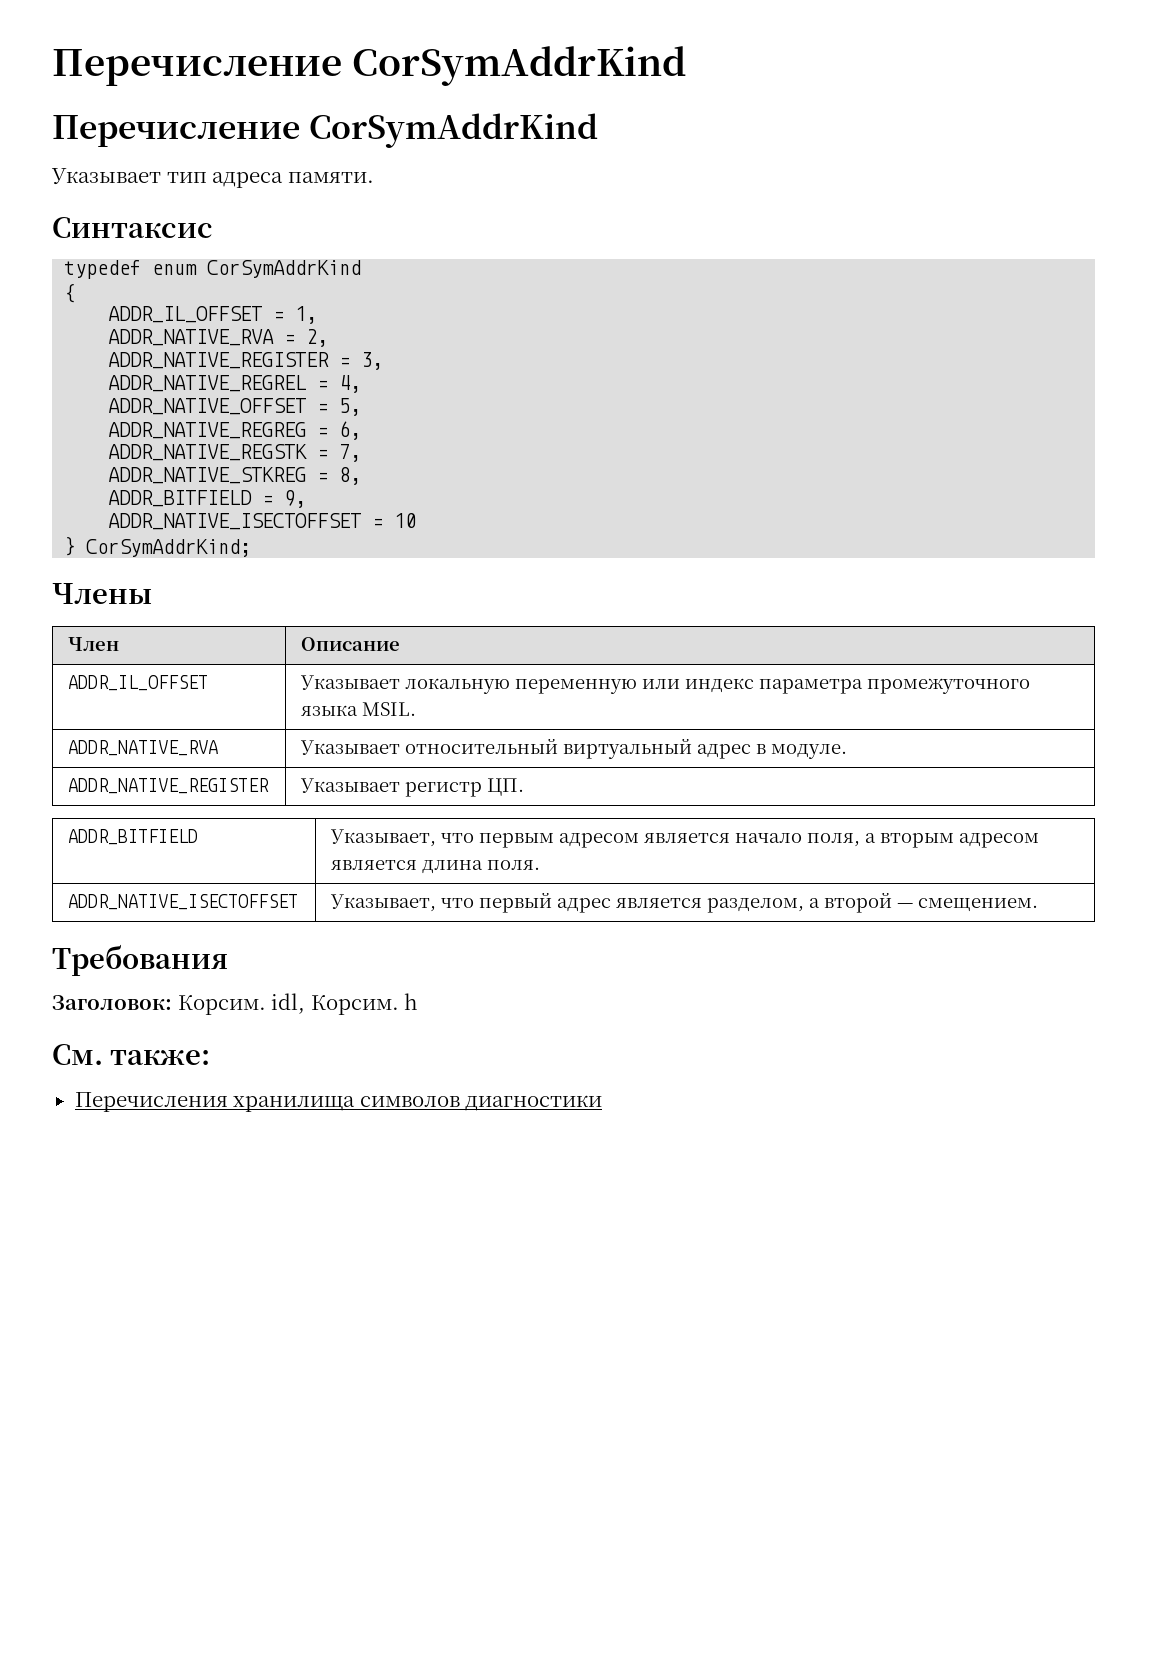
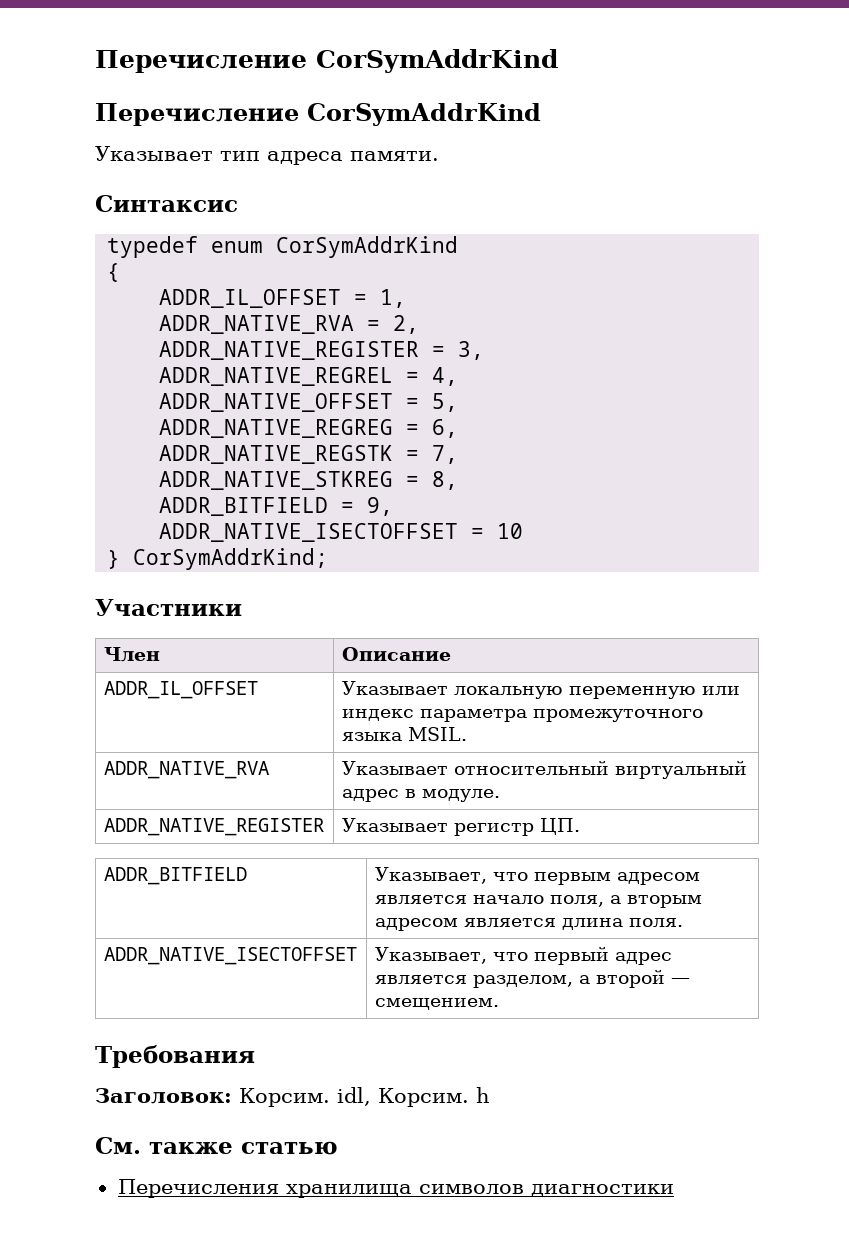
- Члены
+ Участники
- См. также:
+ См. также статью

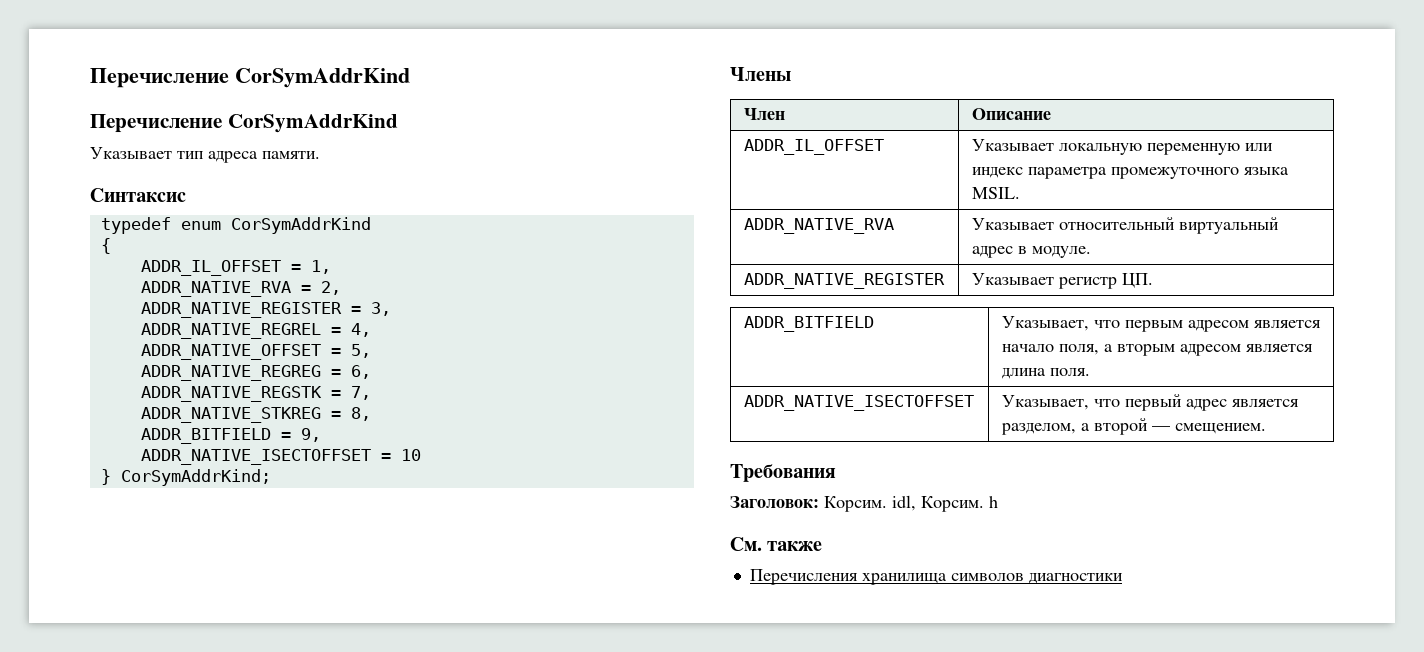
- Участники
+ Члены
- См. также статью
+ См. также

